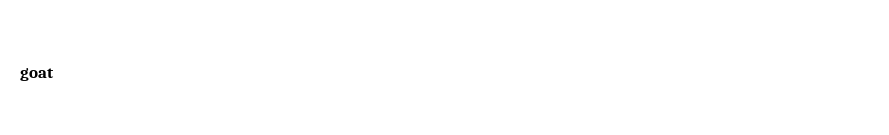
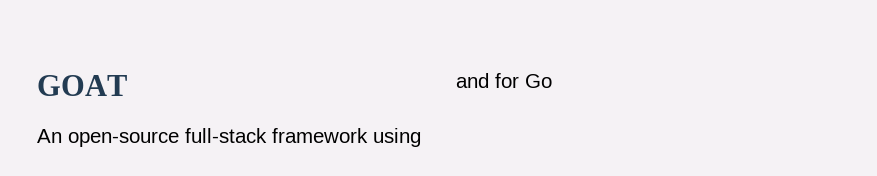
- goat
+ GOAT
+ An open-source full-stack framework using and for Go

